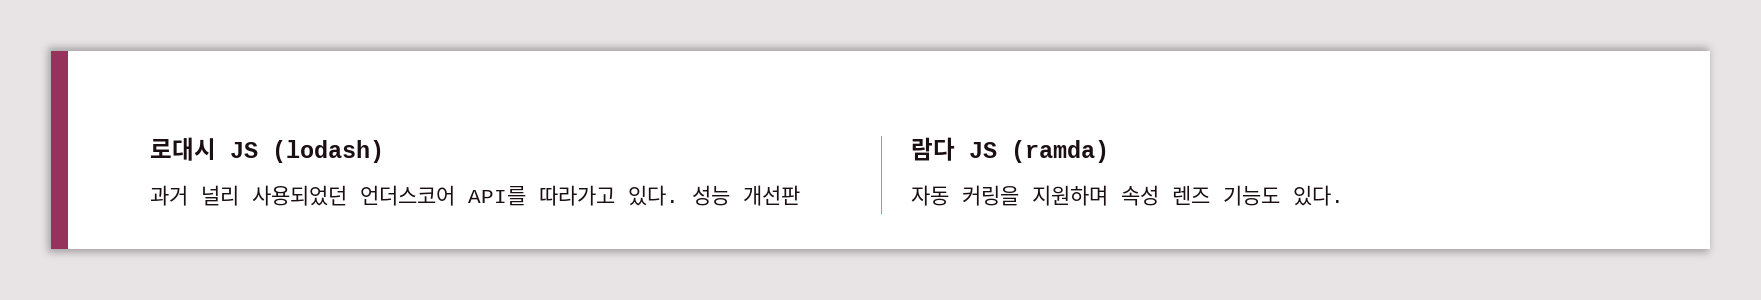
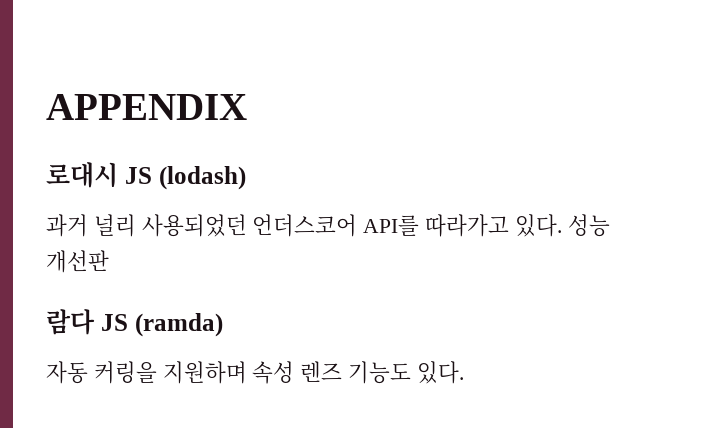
+ APPENDIX

